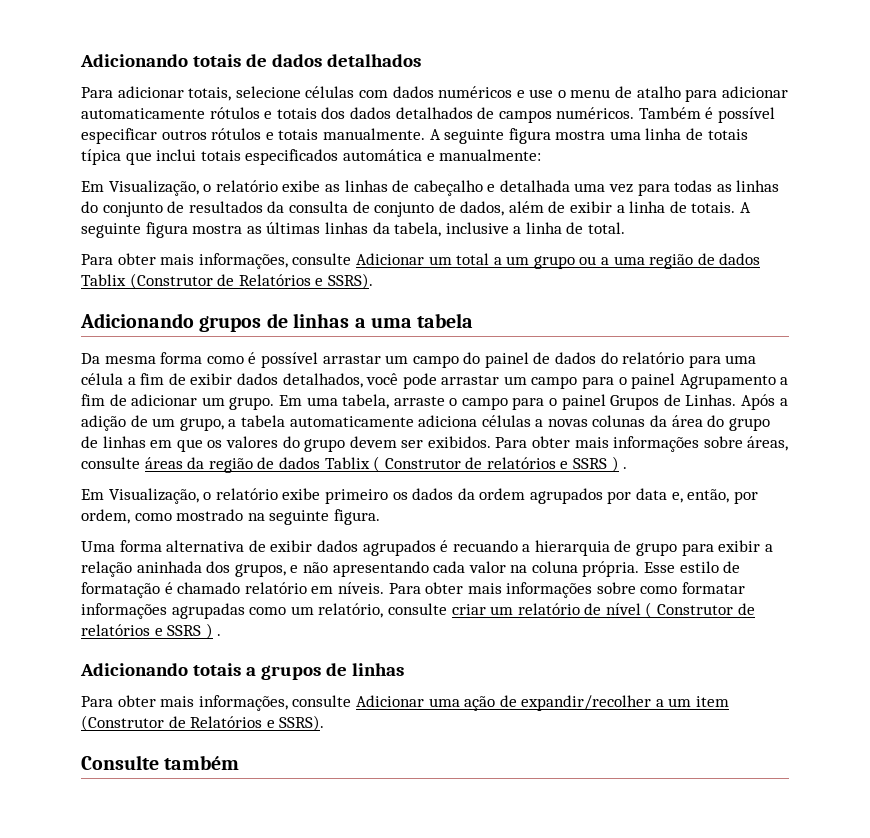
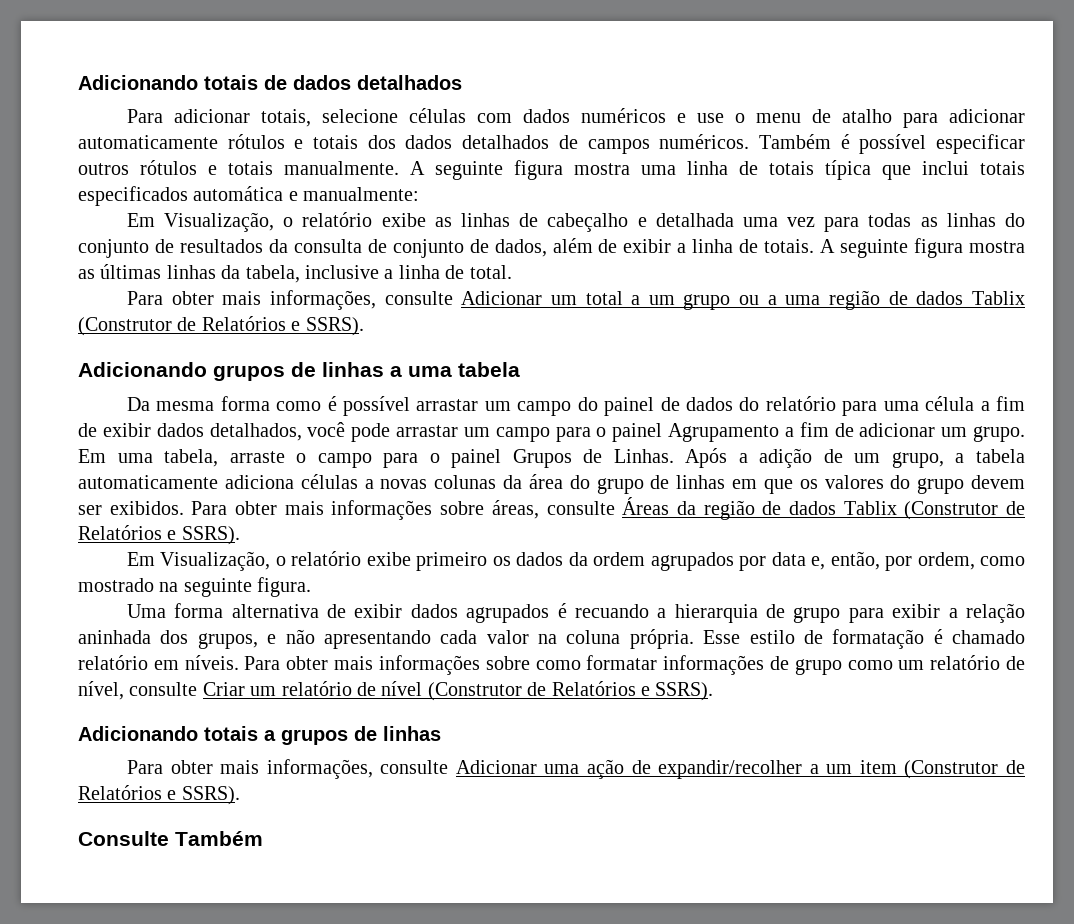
- Para obter mais informações sobre áreas, consulte áreas da região de dados Tablix ( Construtor de relatórios e SSRS ) .
+ Para obter mais informações sobre áreas, consulte Áreas da região de dados Tablix (Construtor de Relatórios e SSRS).
- Para obter mais informações sobre como formatar informações agrupadas como um relatório, consulte criar um relatório de nível ( Construtor de relatórios e SSRS ) .
+ Para obter mais informações sobre como formatar informações de grupo como um relatório de nível, consulte Criar um relatório de nível (Construtor de Relatórios e SSRS).
- Consulte também
+ Consulte Também

